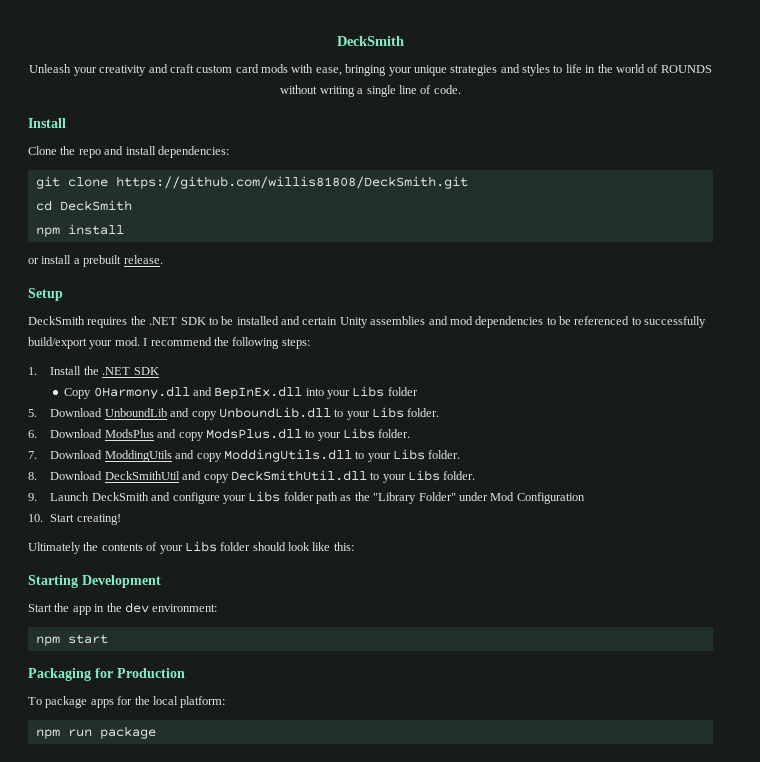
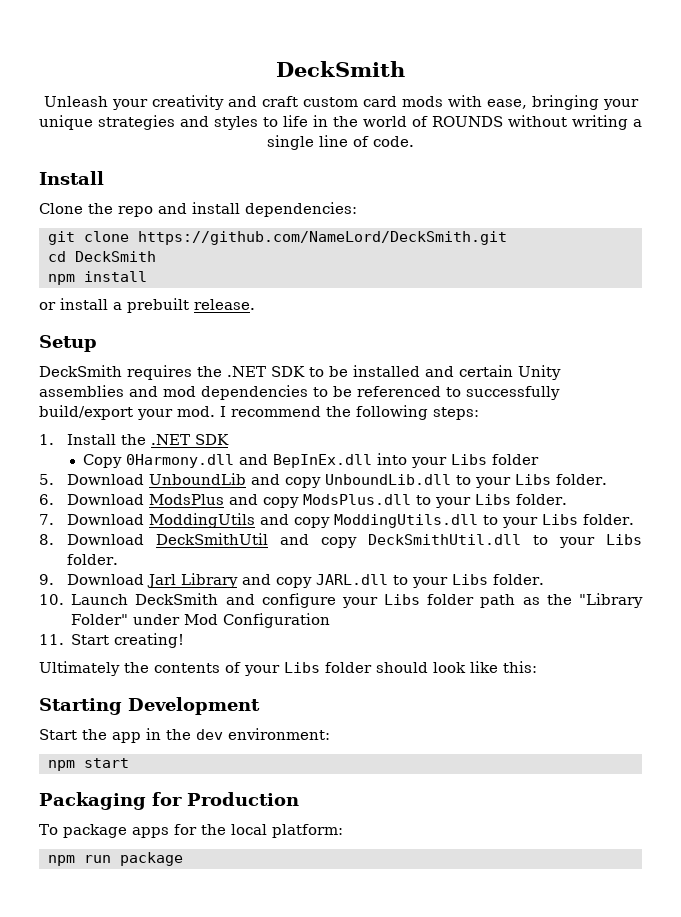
- git clone https://github.com/willis81808/DeckSmith.git
+ git clone https://github.com/NameLord/DeckSmith.git
- 9. Launch DeckSmith and configure your Libs folder path as the "Library Folder" under Mod Configuration
+ 9. Download Jarl Library and copy JARL.dll to your Libs folder.
+ 10. Launch DeckSmith and configure your Libs folder path as the "Library Folder" under Mod Configuration
- 10. Start creating!
+ 11. Start creating!

